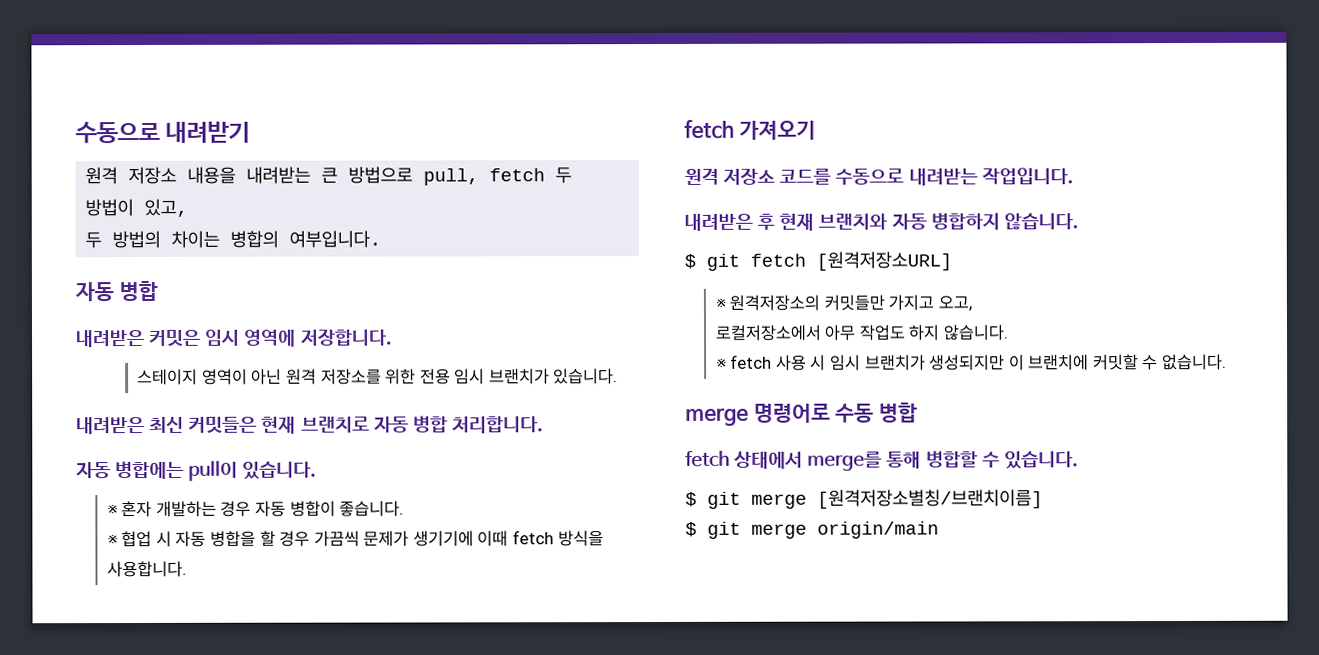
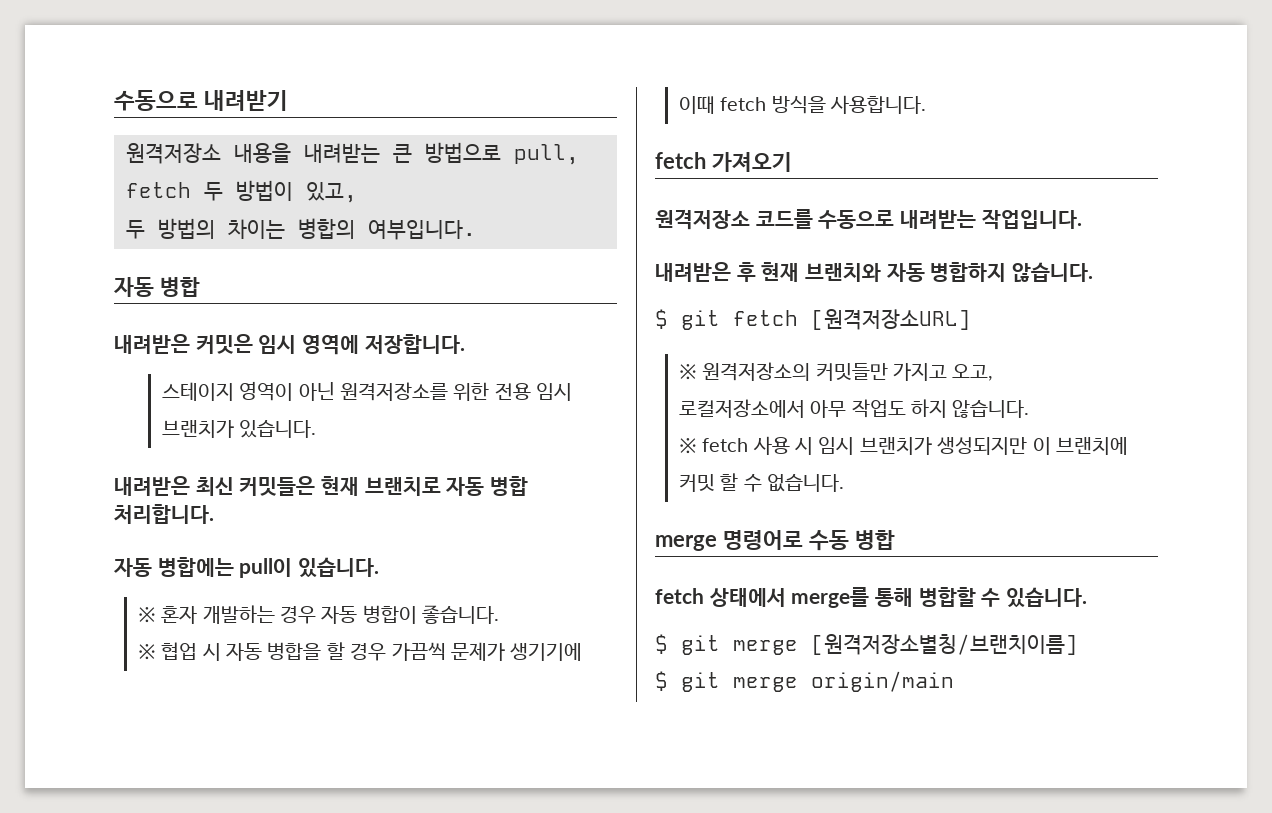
- 원격 저장소 내용을 내려받는 큰 방법으로 pull, fetch 두 방법이 있고,
+ 원격저장소 내용을 내려받는 큰 방법으로 pull, fetch 두 방법이 있고,
- 스테이지 영역이 아닌 원격 저장소를 위한 전용 임시 브랜치가 있습니다.
+ 스테이지 영역이 아닌 원격저장소를 위한 전용 임시 브랜치가 있습니다.
- 원격 저장소 코드를 수동으로 내려받는 작업입니다.
+ 원격저장소 코드를 수동으로 내려받는 작업입니다.
- ※ fetch 사용 시 임시 브랜치가 생성되지만 이 브랜치에 커밋할 수 없습니다.
+ ※ fetch 사용 시 임시 브랜치가 생성되지만 이 브랜치에 커밋 할 수 없습니다.

